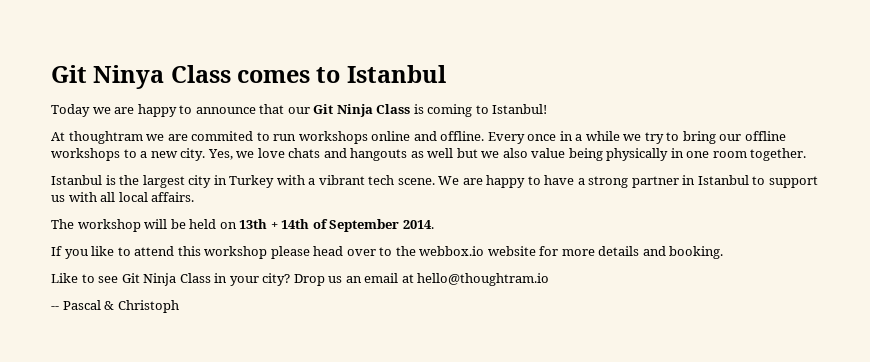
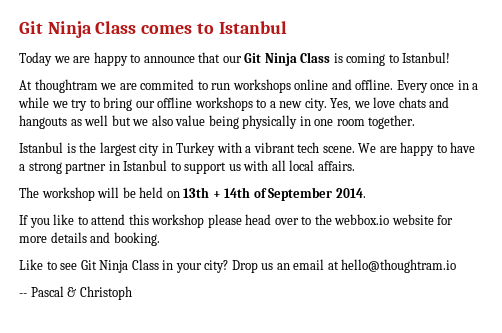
- Git Ninya Class comes to Istanbul
+ Git Ninja Class comes to Istanbul

